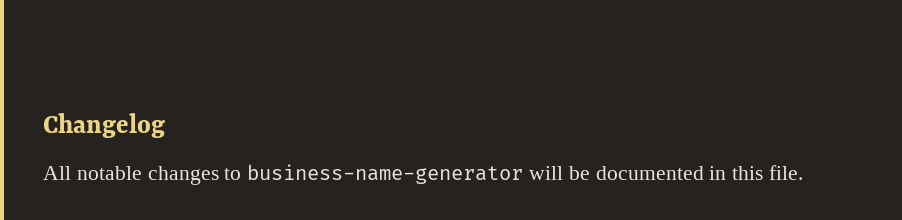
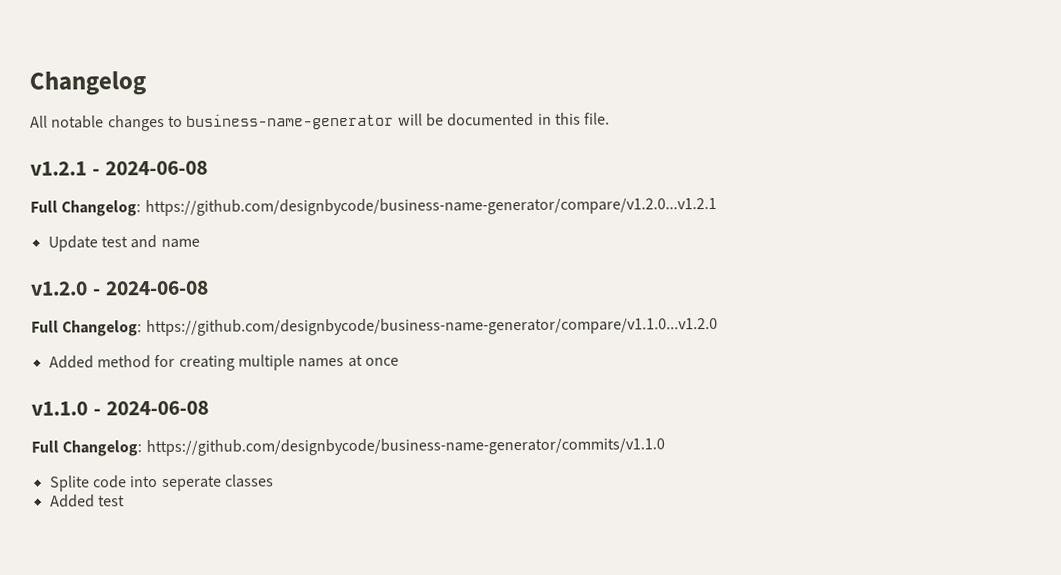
+ v1.2.1 - 2024-06-08
+ Full Changelog: https://github.com/designbycode/business-name-generator/compare/v1.2.0...v1.2.1
+ Update test and name
+ v1.2.0 - 2024-06-08
+ Full Changelog: https://github.com/designbycode/business-name-generator/compare/v1.1.0...v1.2.0
+ Added method for creating multiple names at once
+ v1.1.0 - 2024-06-08
+ Full Changelog: https://github.com/designbycode/business-name-generator/commits/v1.1.0
+ Splite code into seperate classes
+ Added test

